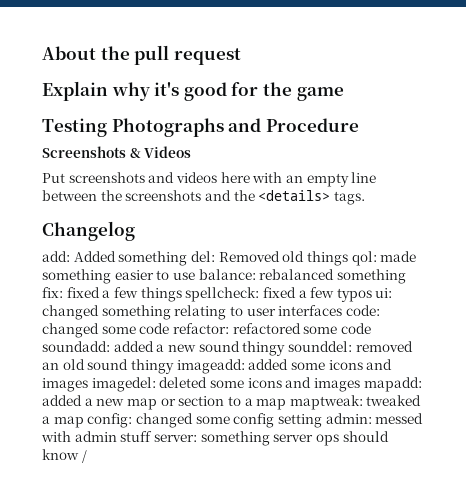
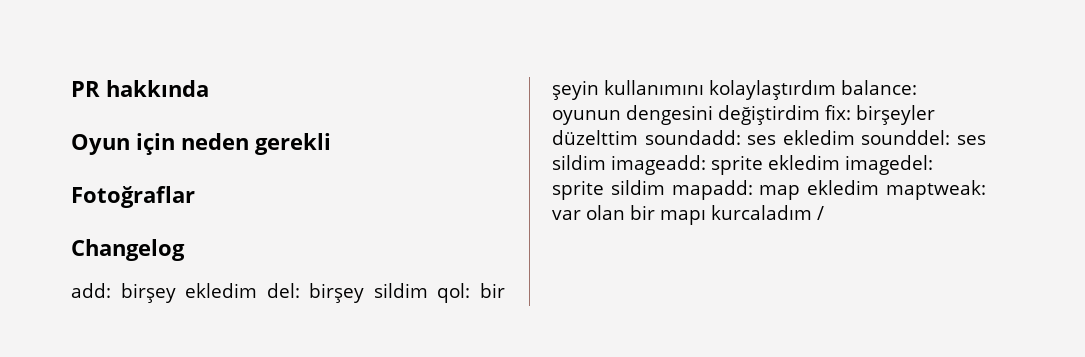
- About the pull request
- Explain why it's good for the game
- Testing Photographs and Procedure
- Screenshots & Videos
- Put screenshots and videos here with an empty line between the screenshots and the <details> tags.
+ PR hakkında
+ Oyun için neden gerekli
+ Fotoğraflar
  Changelog
- add: Added something del: Removed old things qol: made something easier to use balance: rebalanced something fix: fixed a few things spellcheck: fixed a few typos ui: changed something relating to user interfaces code: changed some code refactor: refactored some code soundadd: added a new sound thingy sounddel: removed an old sound thingy imageadd: added some icons and images imagedel: deleted some icons and images mapadd: added a new map or section to a map maptweak: tweaked a map config: changed some config setting admin: messed with admin stuff server: something server ops should know /
+ add: birşey ekledim del: birşey sildim qol: bir şeyin kullanımını kolaylaştırdım balance: oyunun dengesini değiştirdim fix: birşeyler düzelttim soundadd: ses ekledim sounddel: ses sildim imageadd: sprite ekledim imagedel: sprite sildim mapadd: map ekledim maptweak: var olan bir mapı kurcaladım /

